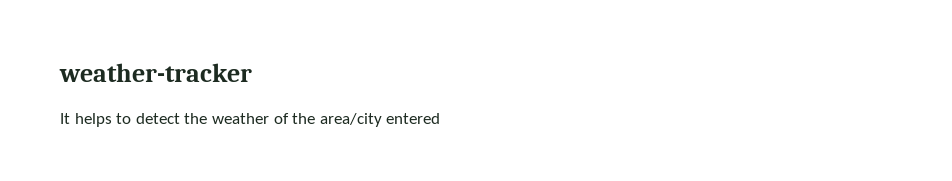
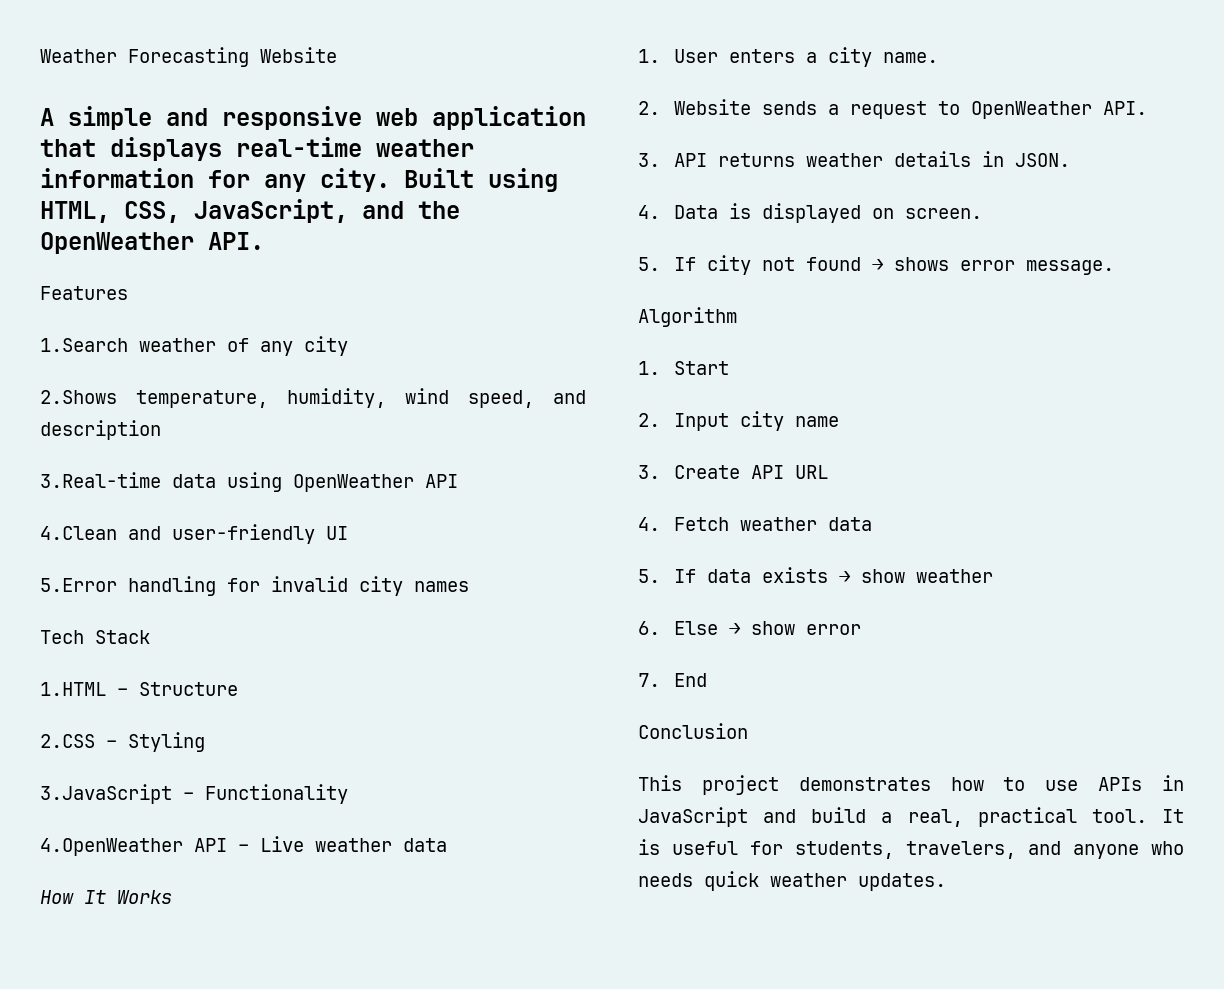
- weather-tracker
- It helps to detect the weather of the area/city entered
+ Weather Forecasting Website
+ A simple and responsive web application that displays real-time weather information for any city. Built using HTML, CSS, JavaScript, and the OpenWeather API.
+ Features
+ 1.Search weather of any city
+ 2.Shows temperature, humidity, wind speed, and description
+ 3.Real-time data using OpenWeather API
+ 4.Clean and user-friendly UI
+ 5.Error handling for invalid city names
+ Tech Stack
+ 1.HTML – Structure
+ 2.CSS – Styling
+ 3.JavaScript – Functionality
+ 4.OpenWeather API – Live weather data
+ How It Works
+ 1. User enters a city name.
+ 2. Website sends a request to OpenWeather API.
+ 3. API returns weather details in JSON.
+ 4. Data is displayed on screen.
+ 5. If city not found → shows error message.
+ Algorithm
+ 1. Start
+ 2. Input city name
+ 3. Create API URL
+ 4. Fetch weather data
+ 5. If data exists → show weather
+ 6. Else → show error
+ 7. End
+ Conclusion
+ This project demonstrates how to use APIs in JavaScript and build a real, practical tool. It is useful for students, travelers, and anyone who needs quick weather updates.

